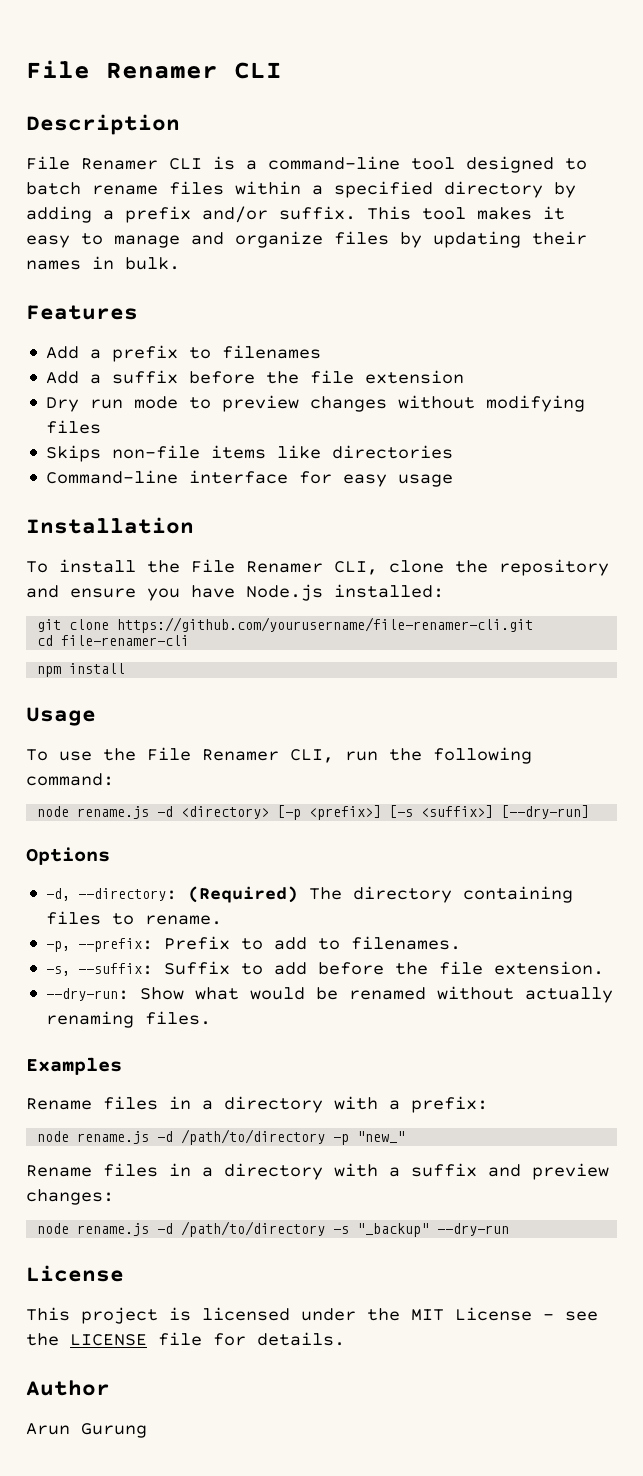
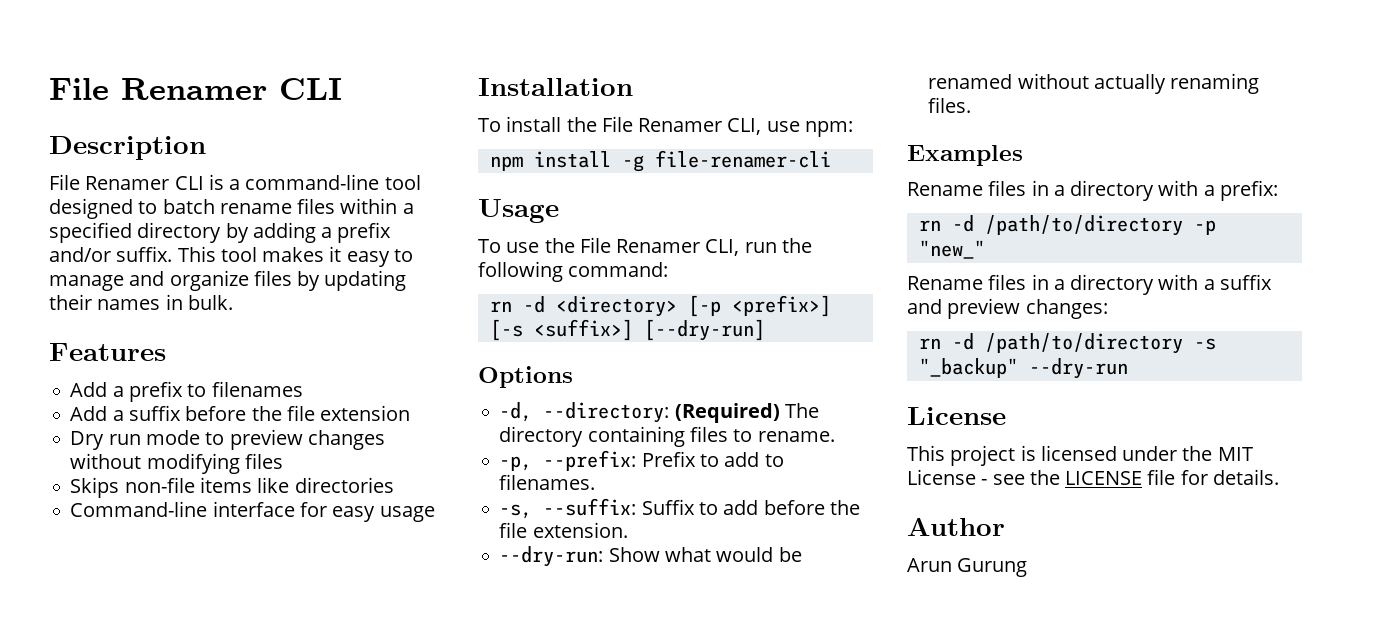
- To install the File Renamer CLI, clone the repository and ensure you have Node.js installed:
- git clone https://github.com/yourusername/file-renamer-cli.git
- cd file-renamer-cli
+ To install the File Renamer CLI, use npm:
- npm install
+ npm install -g file-renamer-cli
- node rename.js -d <directory> [-p <prefix>] [-s <suffix>] [--dry-run]
+ rn -d <directory> [-p <prefix>] [-s <suffix>] [--dry-run]
- node rename.js -d /path/to/directory -p "new_"
+ rn -d /path/to/directory -p "new_"
- node rename.js -d /path/to/directory -s "_backup" --dry-run
+ rn -d /path/to/directory -s "_backup" --dry-run

